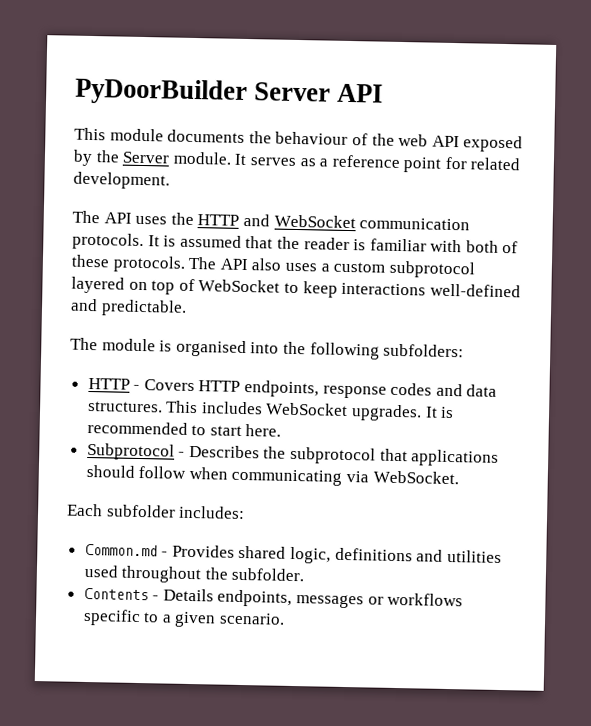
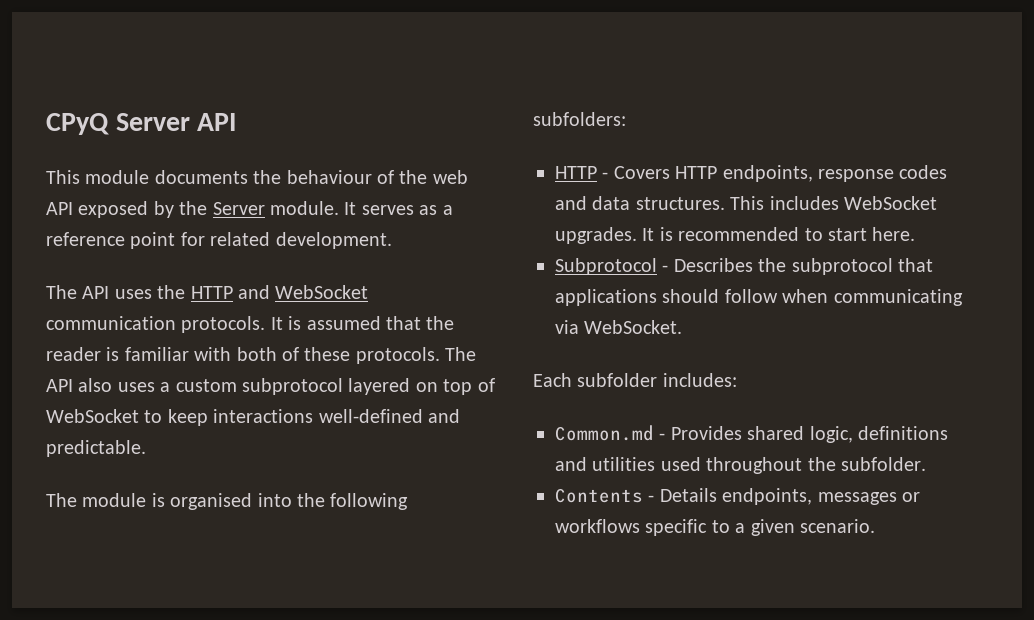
- PyDoorBuilder Server API
+ CPyQ Server API

